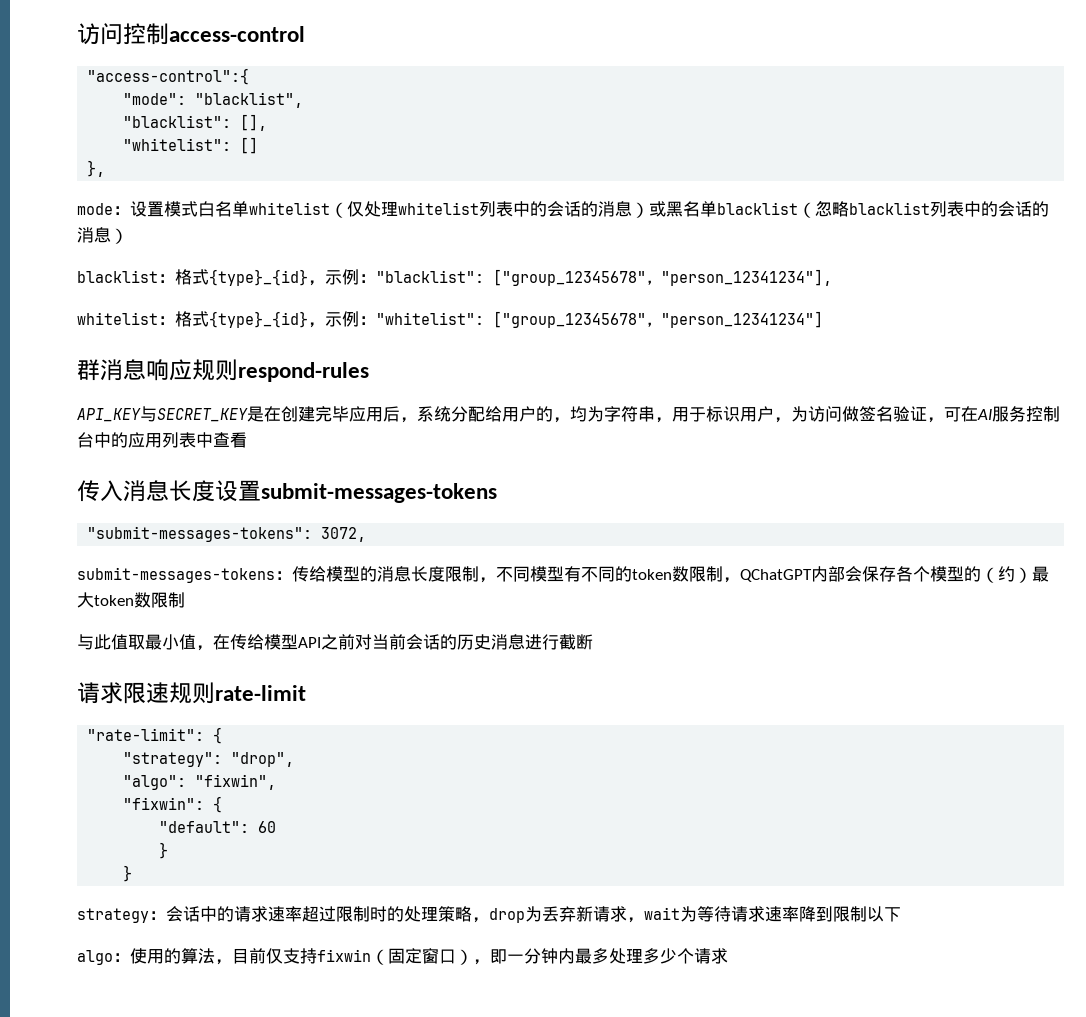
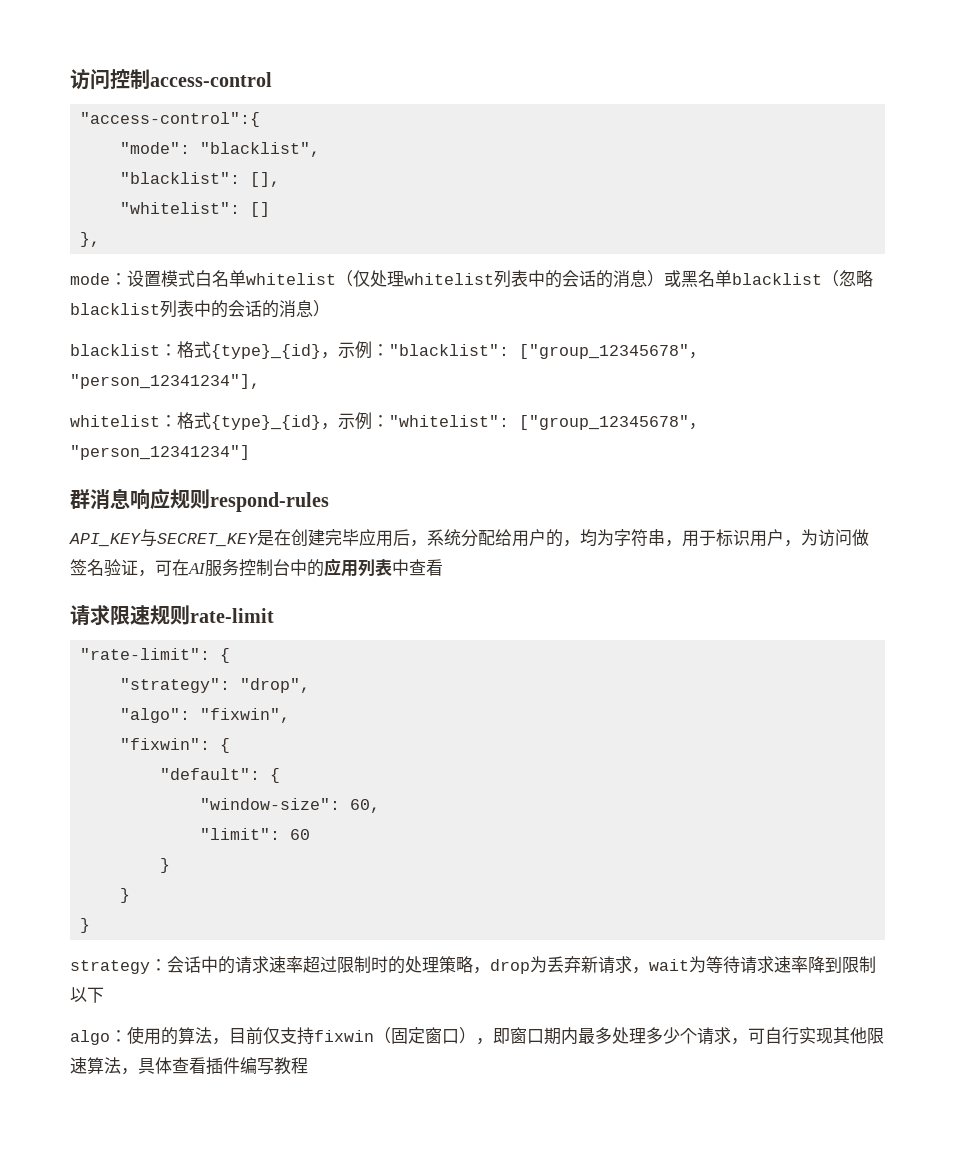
- 传入消息长度设置submit-messages-tokens
- "submit-messages-tokens": 3072,
- submit-messages-tokens：传给模型的消息长度限制，不同模型有不同的token数限制，QChatGPT内部会保存各个模型的（约）最大token数限制
- 与此值取最小值，在传给模型API之前对当前会话的历史消息进行截断
- "default": 60
+ "default": {
+ "window-size": 60,
+ "limit": 60
+ }
- algo：使用的算法，目前仅支持fixwin（固定窗口），即一分钟内最多处理多少个请求
+ algo：使用的算法，目前仅支持fixwin（固定窗口），即窗口期内最多处理多少个请求，可自行实现其他限速算法，具体查看插件编写教程

